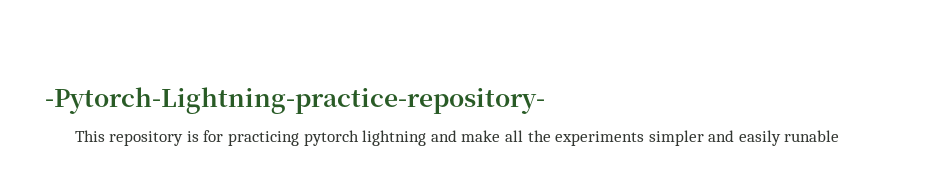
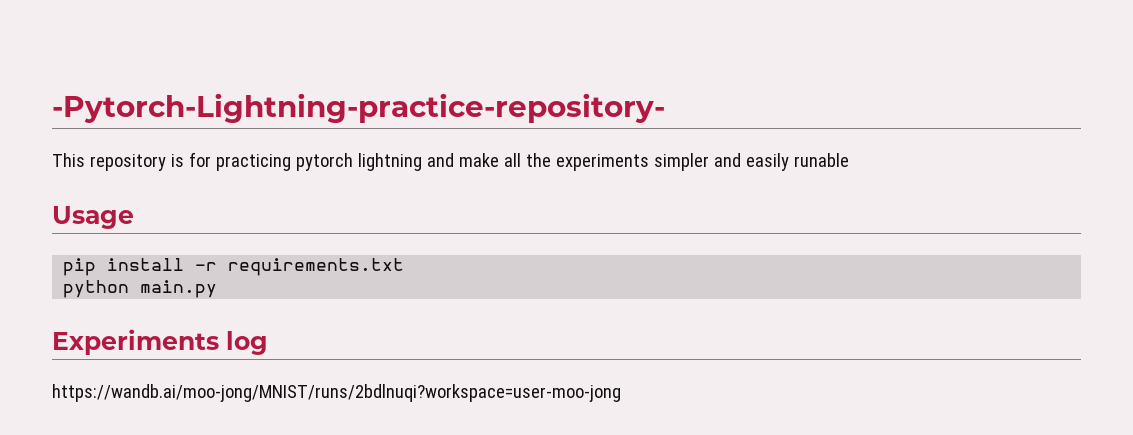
+ Usage
+ pip install -r requirements.txt
+ python main.py
+ Experiments log
+ https://wandb.ai/moo-jong/MNIST/runs/2bdlnuqi?workspace=user-moo-jong

